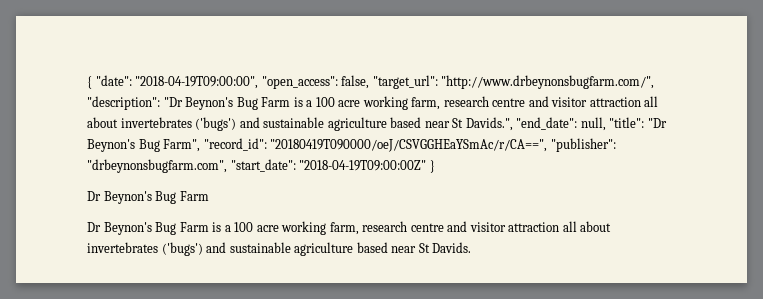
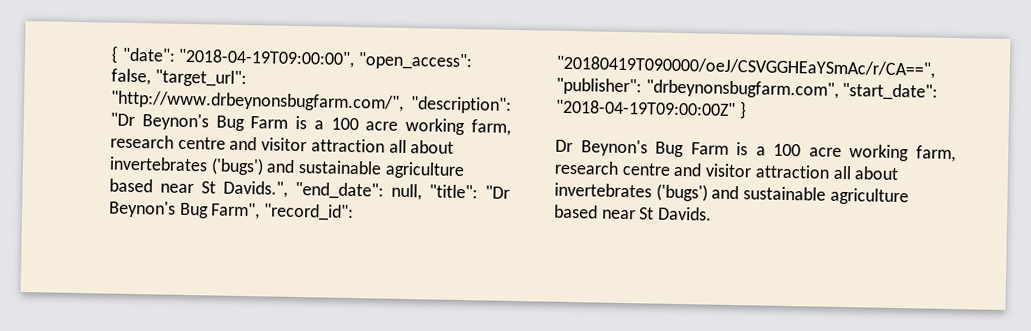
  "2018-04-19T09:00:00Z" }
- Dr Beynon's Bug Farm

